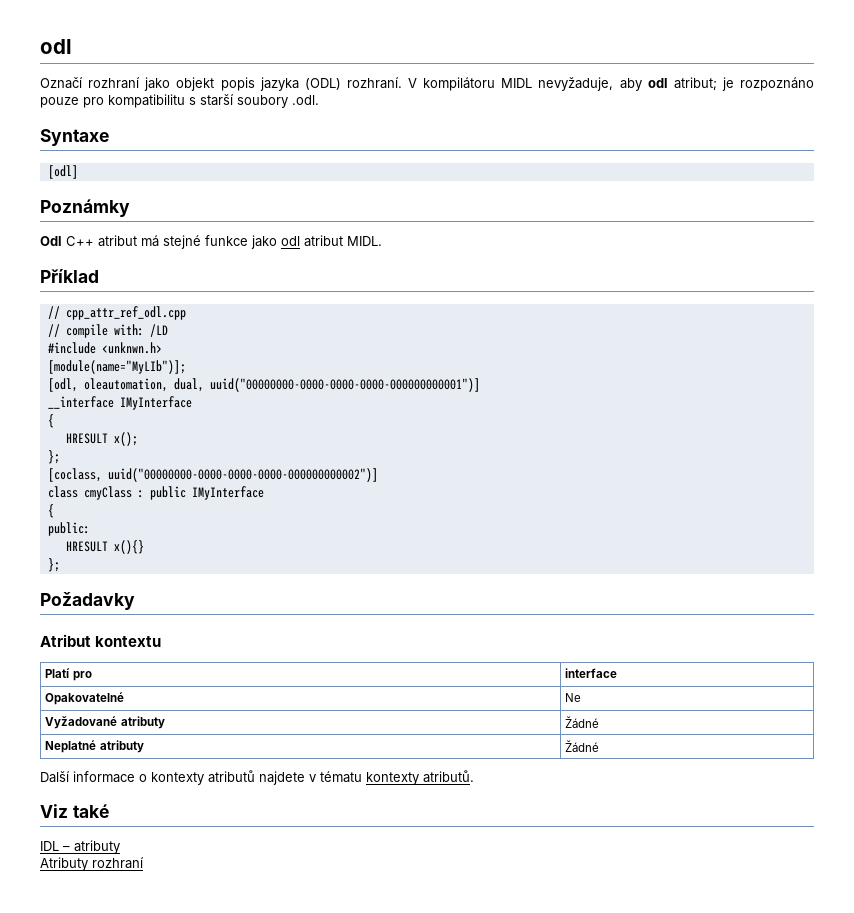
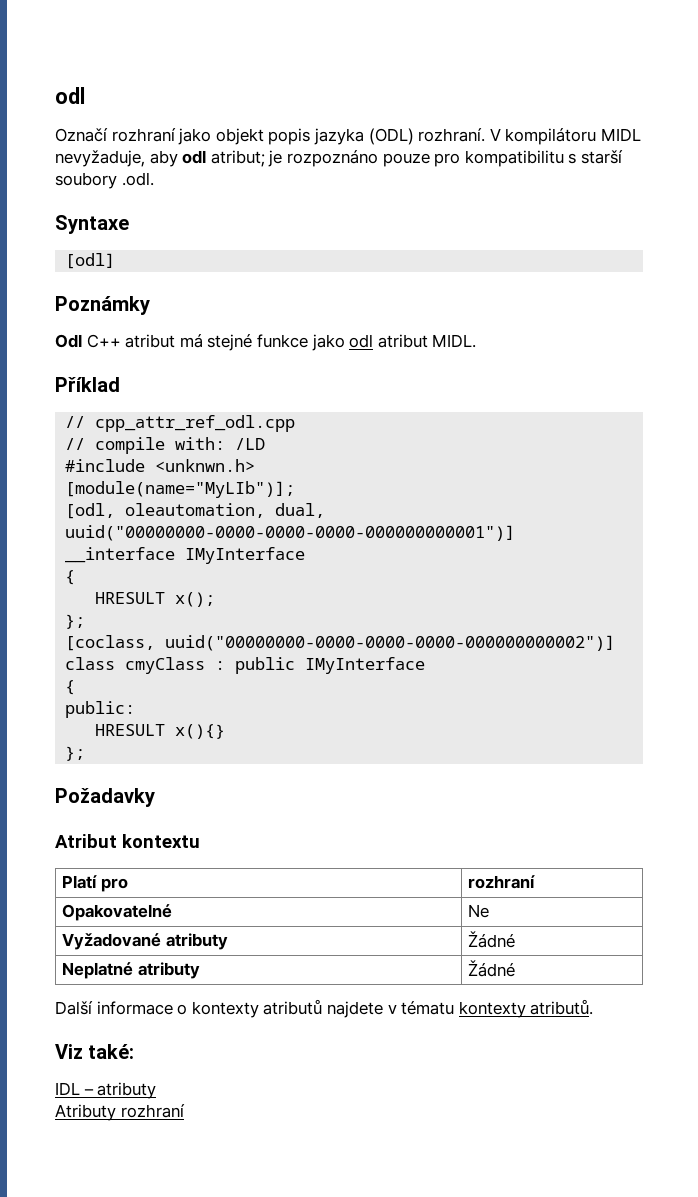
- Platí pro | interface
+ Platí pro | rozhraní
- Viz také
+ Viz také:

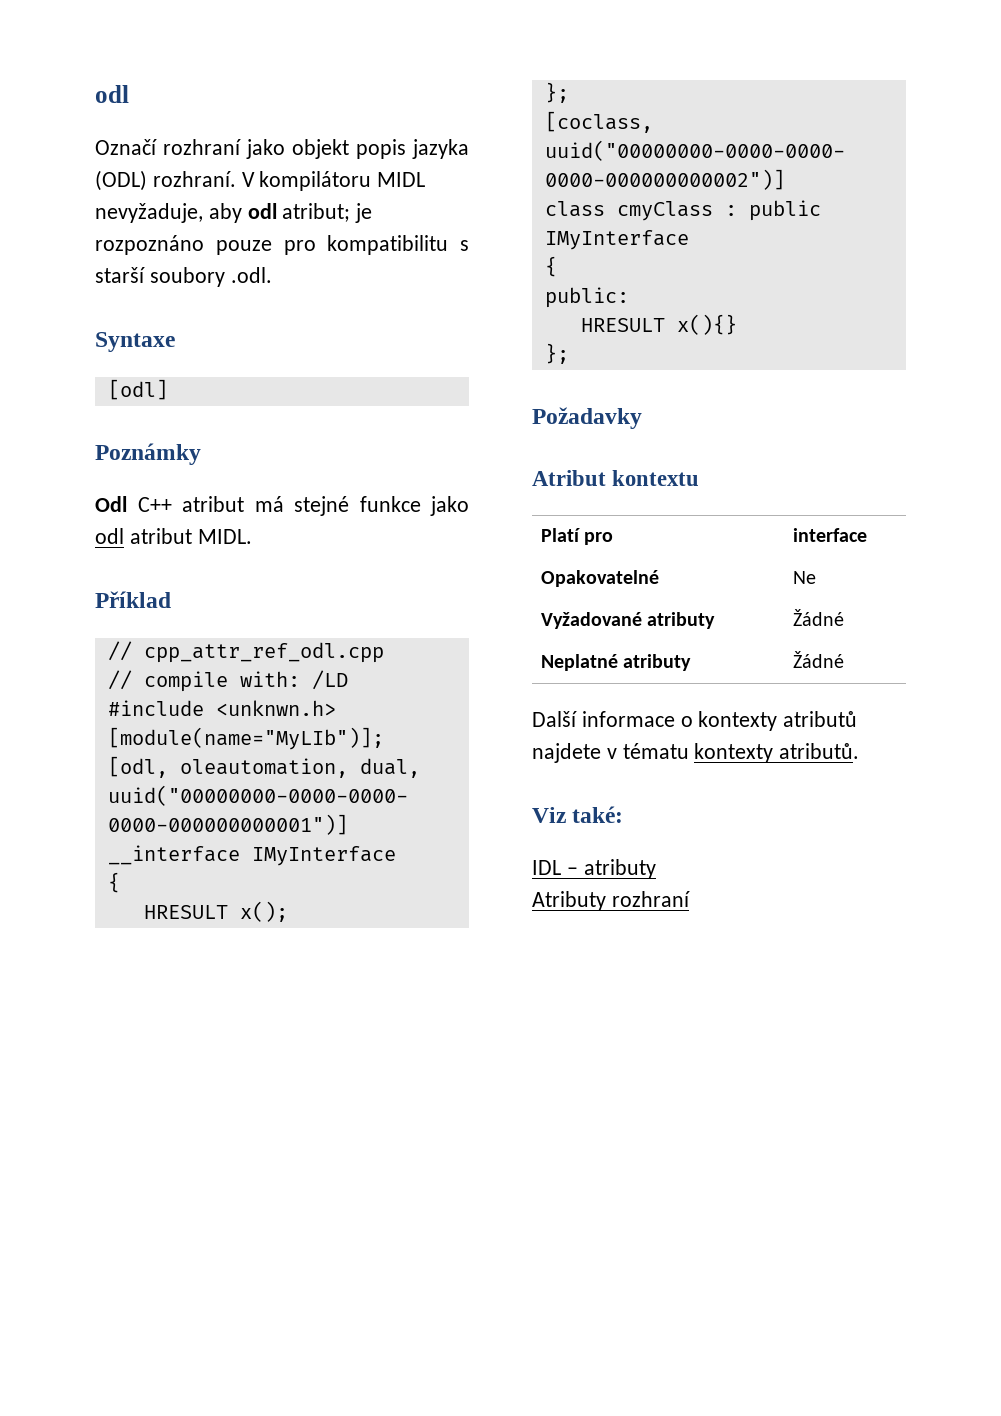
- Platí pro | rozhraní
+ Platí pro | interface

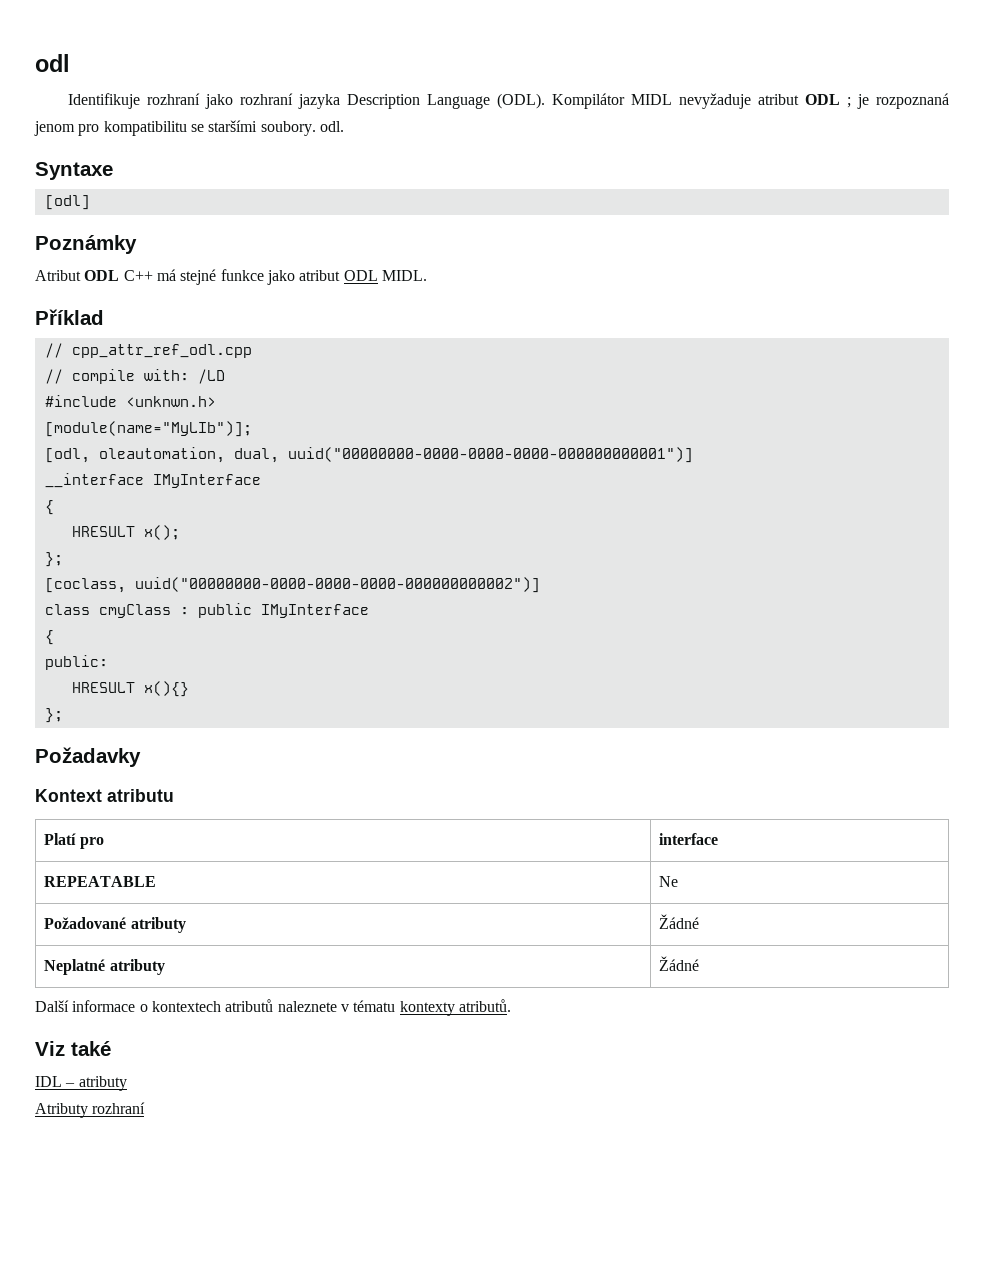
- Označí rozhraní jako objekt popis jazyka (ODL) rozhraní. V kompilátoru MIDL nevyžaduje, aby odl atribut; je rozpoznáno pouze pro kompatibilitu s starší soubory .odl.
+ Identifikuje rozhraní jako rozhraní jazyka Description Language (ODL). Kompilátor MIDL nevyžaduje atribut ODL ; je rozpoznaná jenom pro kompatibilitu se staršími soubory. odl.
- Odl C++ atribut má stejné funkce jako odl atribut MIDL.
+ Atribut ODL C++ má stejné funkce jako atribut ODL MIDL.
- Atribut kontextu
+ Kontext atributu
- Opakovatelné | Ne
+ REPEATABLE | Ne
- Vyžadované atributy | Žádné
+ Požadované atributy | Žádné
- Další informace o kontexty atributů najdete v tématu kontexty atributů.
+ Další informace o kontextech atributů naleznete v tématu kontexty atributů.
- Viz také:
+ Viz také

